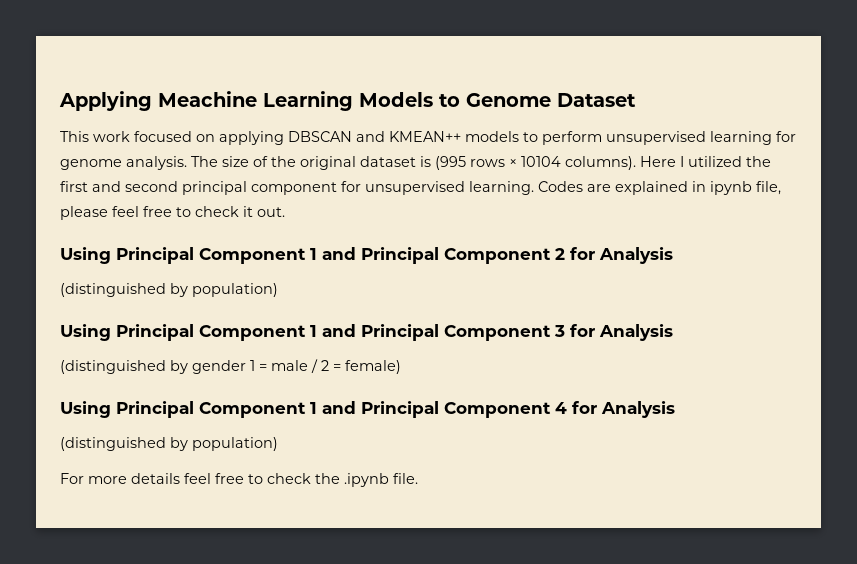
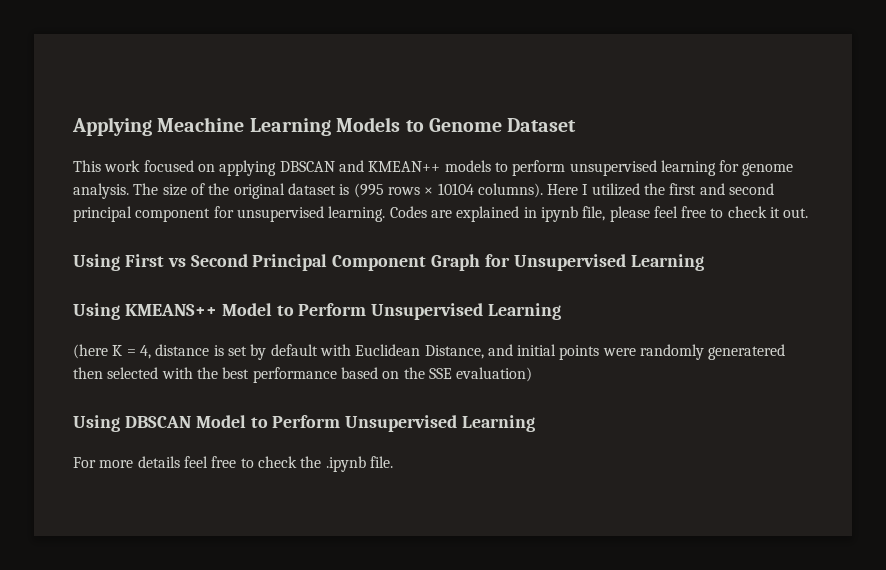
- Using Principal Component 1 and Principal Component 2 for Analysis
- (distinguished by population)
- Using Principal Component 1 and Principal Component 3 for Analysis
- (distinguished by gender 1 = male / 2 = female)
- Using Principal Component 1 and Principal Component 4 for Analysis
- (distinguished by population)
+ Using First vs Second Principal Component Graph for Unsupervised Learning
+ Using KMEANS++ Model to Perform Unsupervised Learning
+ (here K = 4, distance is set by default with Euclidean Distance, and initial points were randomly generatered then selected with the best performance based on the SSE evaluation)
+ Using DBSCAN Model to Perform Unsupervised Learning

